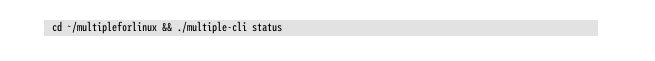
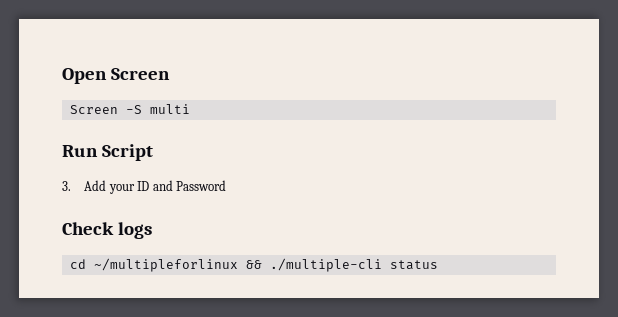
+ Open Screen
+ Screen -S multi
+ Run Script
+ 3. Add your ID and Password
+ Check logs

